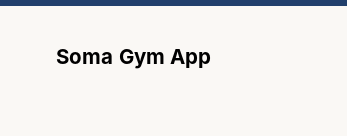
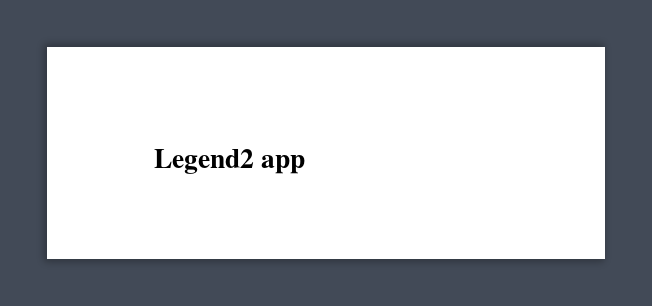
- Soma Gym App
+ Legend2 app

